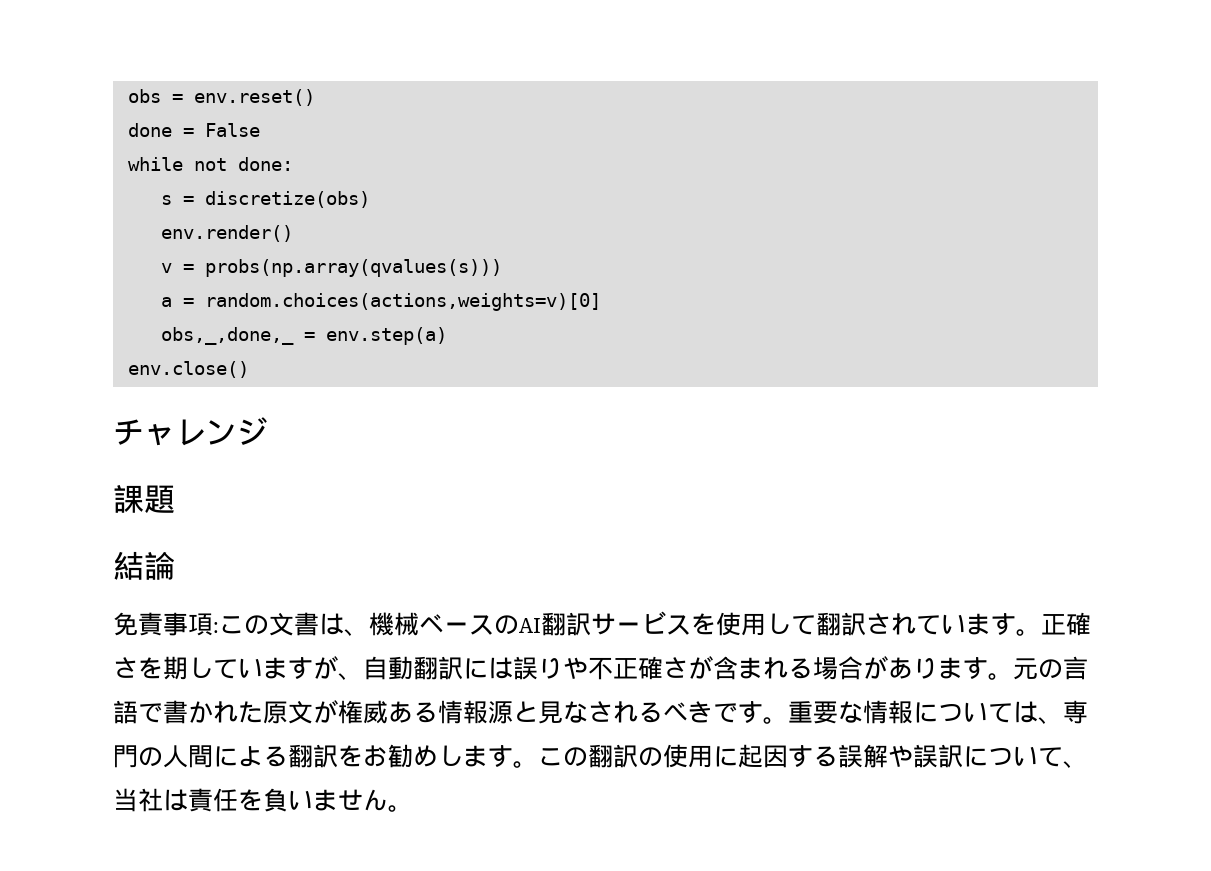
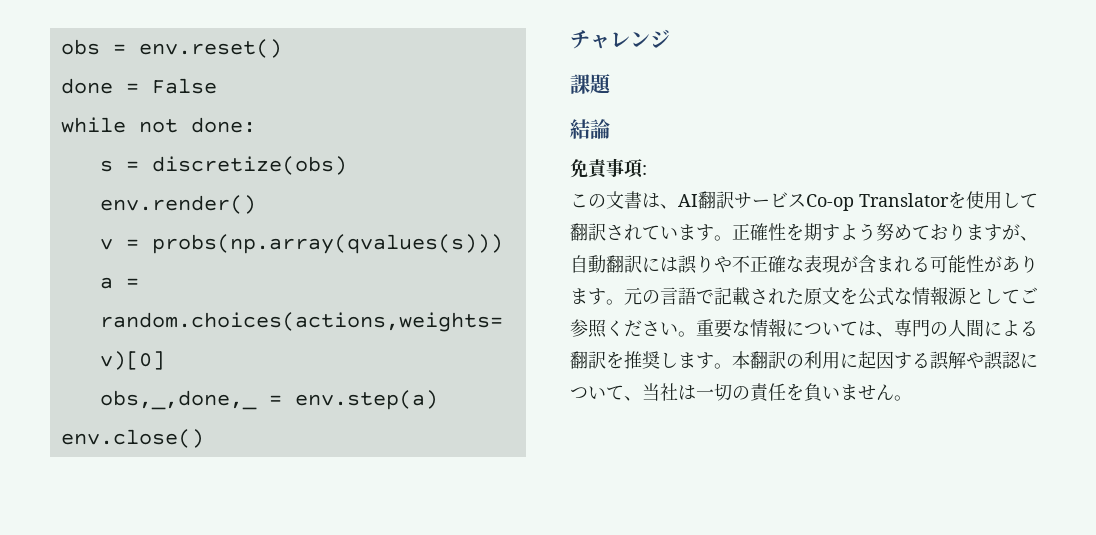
- 免責事項:この文書は、機械ベースのAI翻訳サービスを使用して翻訳されています。
+ 免責事項:
+ この文書は、AI翻訳サービスCo-op Translatorを使用して翻訳されています。
- 正確さを期していますが、自動翻訳には誤りや不正確さが含まれる場合があります。
+ 正確性を期すよう努めておりますが、自動翻訳には誤りや不正確な表現が含まれる可能性があります。
- 元の言語で書かれた原文が権威ある情報源と見なされるべきです。
+ 元の言語で記載された原文を公式な情報源としてご参照ください。
- 重要な情報については、専門の人間による翻訳をお勧めします。
+ 重要な情報については、専門の人間による翻訳を推奨します。
- この翻訳の使用に起因する誤解や誤訳について、当社は責任を負いません。
+ 本翻訳の利用に起因する誤解や誤認について、当社は一切の責任を負いません。

